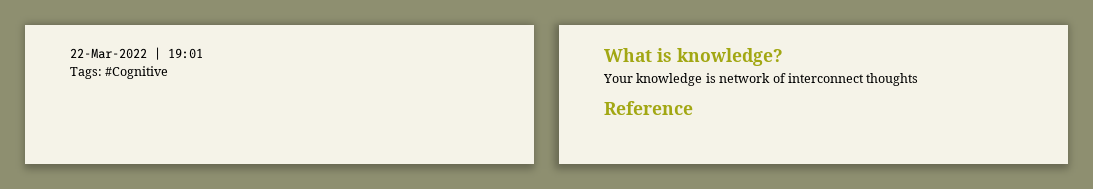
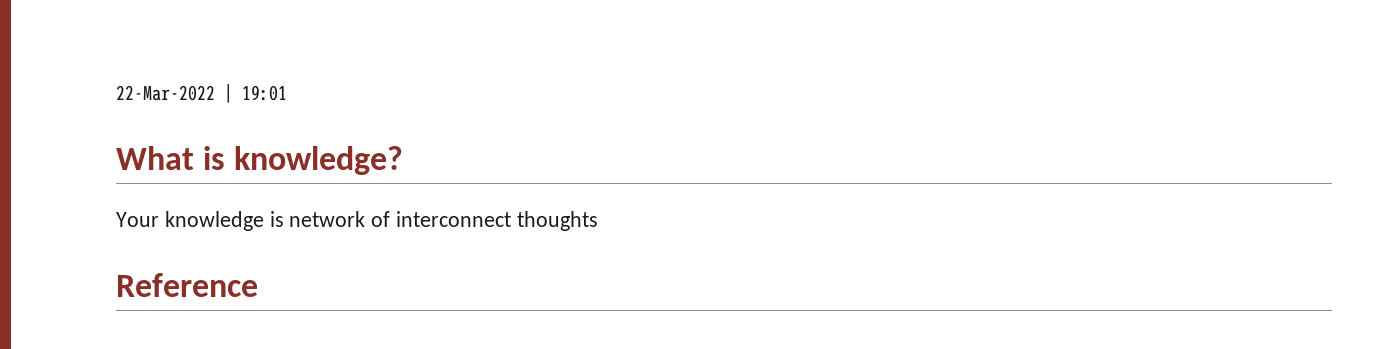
- Tags: #Cognitive

